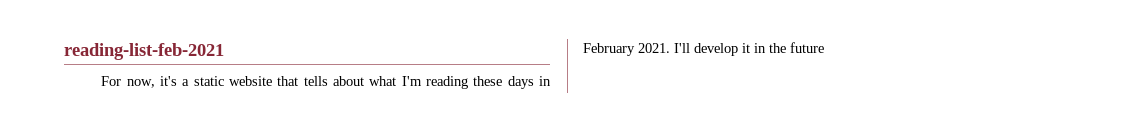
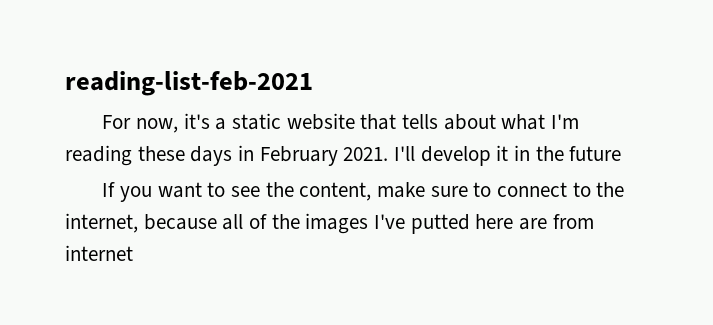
+ If you want to see the content, make sure to connect to the internet, because all of the images I've putted here are from internet

